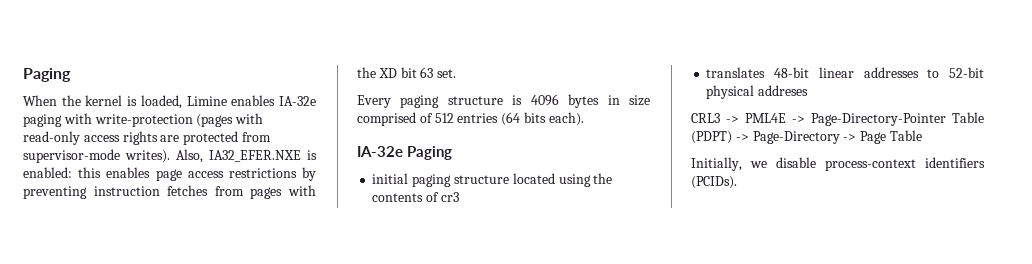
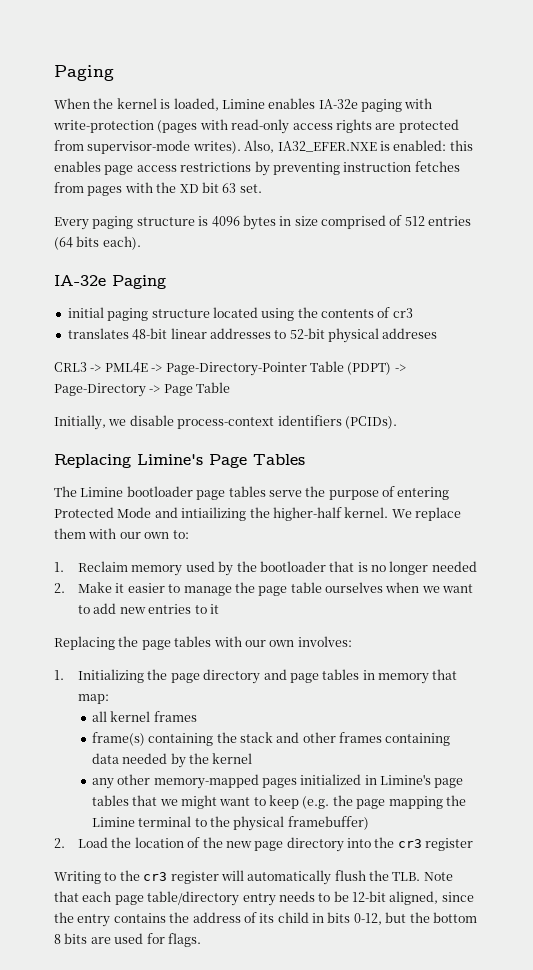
+ Replacing Limine's Page Tables
+ The Limine bootloader page tables serve the purpose of entering Protected Mode and intiailizing the higher-half kernel. We replace them with our own to:
+ 1. Reclaim memory used by the bootloader that is no longer needed
+ 2. Make it easier to manage the page table ourselves when we want to add new entries to it
+ Replacing the page tables with our own involves:
+ 1. Initializing the page directory and page tables in memory that map:
+ all kernel frames
+ frame(s) containing the stack and other frames containing data needed by the kernel
+ any other memory-mapped pages initialized in Limine's page tables that we might want to keep (e.g. the page mapping the Limine terminal to the physical framebuffer)
+ 2. Load the location of the new page directory into the cr3 register
+ Writing to the cr3 register will automatically flush the TLB. Note that each page table/directory entry needs to be 12-bit aligned, since the entry contains the address of its child in bits 0-12, but the bottom 8 bits are used for flags.

